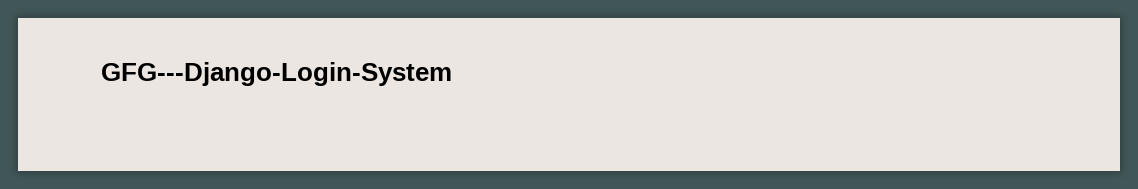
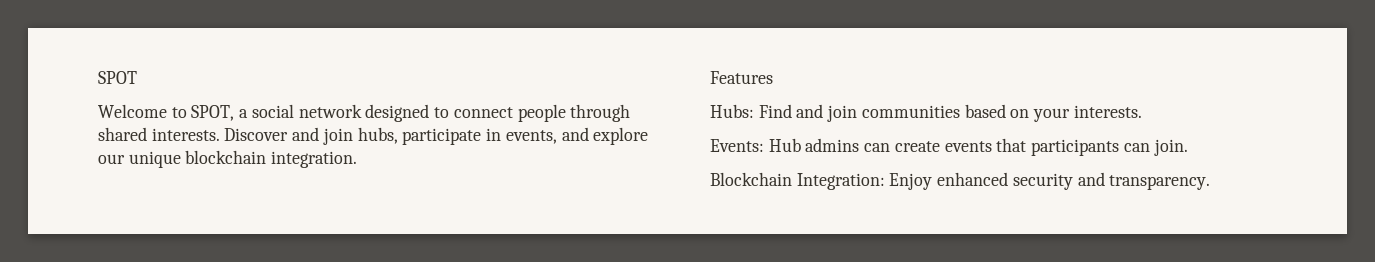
- GFG---Django-Login-System
+ SPOT
+ Welcome to SPOT, a social network designed to connect people through shared interests. Discover and join hubs, participate in events, and explore our unique blockchain integration.
+ Features
+ Hubs: Find and join communities based on your interests.
+ Events: Hub admins can create events that participants can join.
+ Blockchain Integration: Enjoy enhanced security and transparency.

